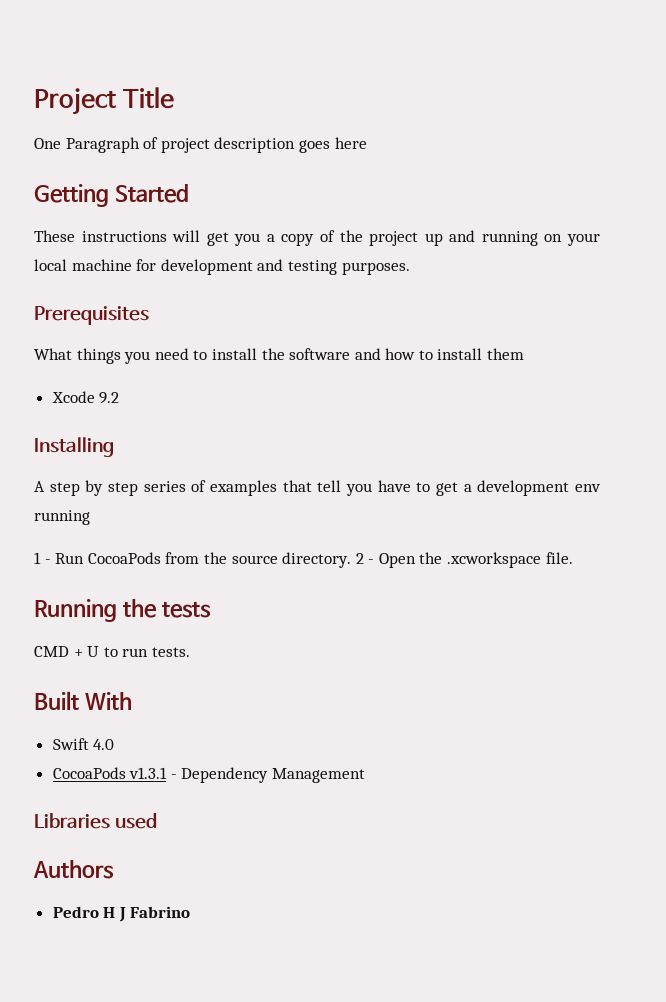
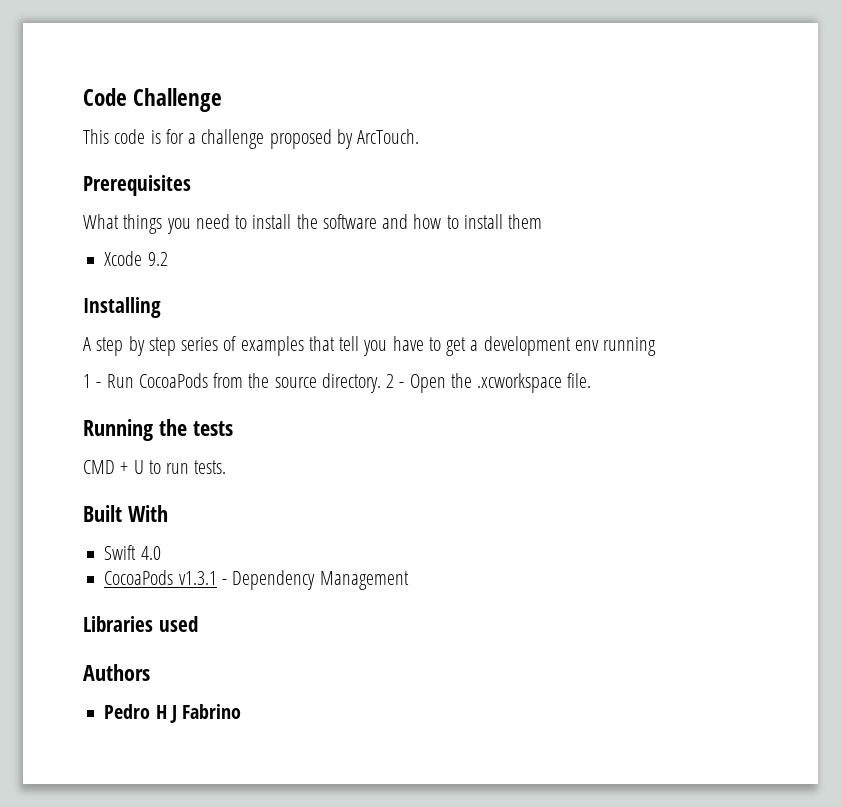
- Project Title
- One Paragraph of project description goes here
- Getting Started
- These instructions will get you a copy of the project up and running on your local machine for development and testing purposes.
+ Code Challenge
+ This code is for a challenge proposed by ArcTouch.

